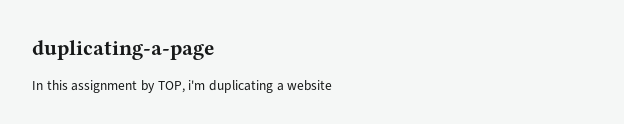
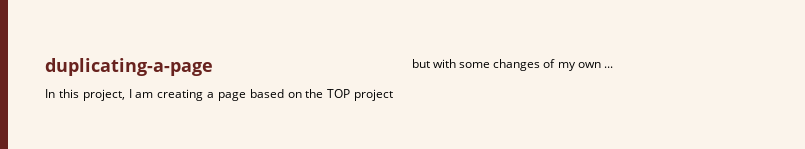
- In this assignment by TOP, i'm duplicating a website
+ In this project, I am creating a page based on the TOP project but with some changes of my own ...

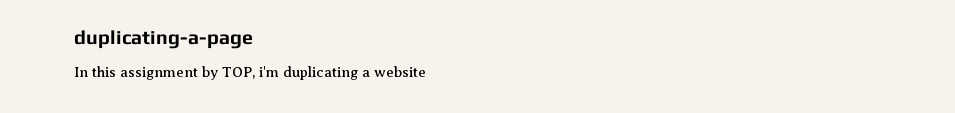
- In this project, I am creating a page based on the TOP project but with some changes of my own ...
+ In this assignment by TOP, i'm duplicating a website

